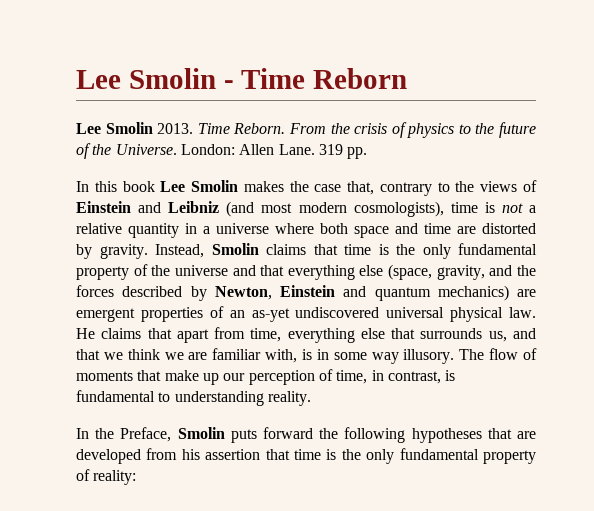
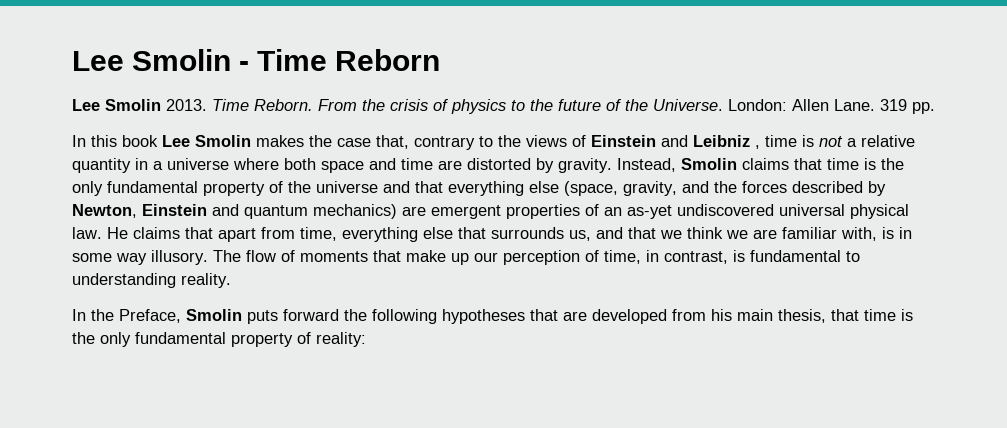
- In this book Lee Smolin makes the case that, contrary to the views of Einstein and Leibniz (and most modern cosmologists), time is not a relative quantity in a universe where both space and time are distorted by gravity.
+ In this book Lee Smolin makes the case that, contrary to the views of Einstein and Leibniz , time is not a relative quantity in a universe where both space and time are distorted by gravity.
- In the Preface, Smolin puts forward the following hypotheses that are developed from his assertion that time is the only fundamental property of reality:
+ In the Preface, Smolin puts forward the following hypotheses that are developed from his main thesis, that time is the only fundamental property of reality:

